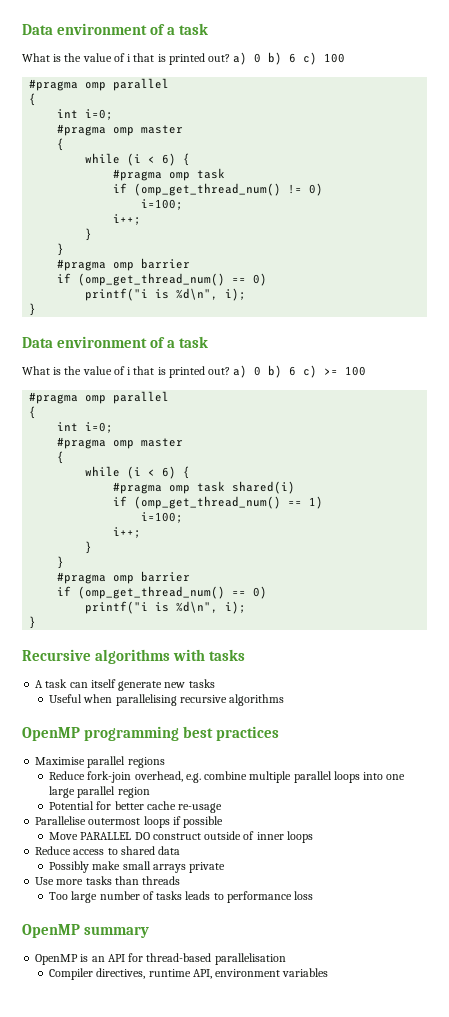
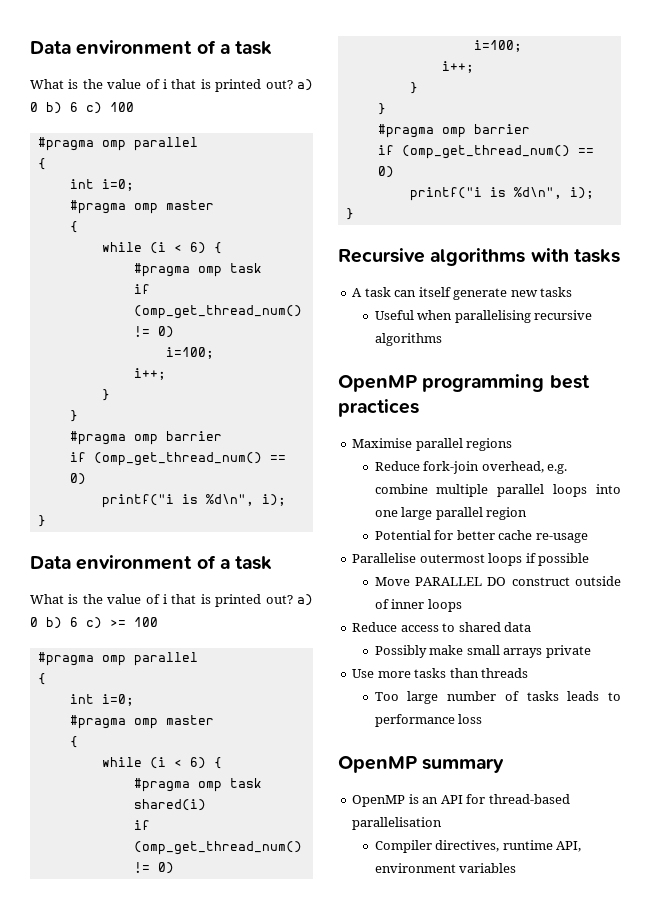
  #pragma omp task shared(i)
- if (omp_get_thread_num() == 1)
+ if (omp_get_thread_num() != 0)

